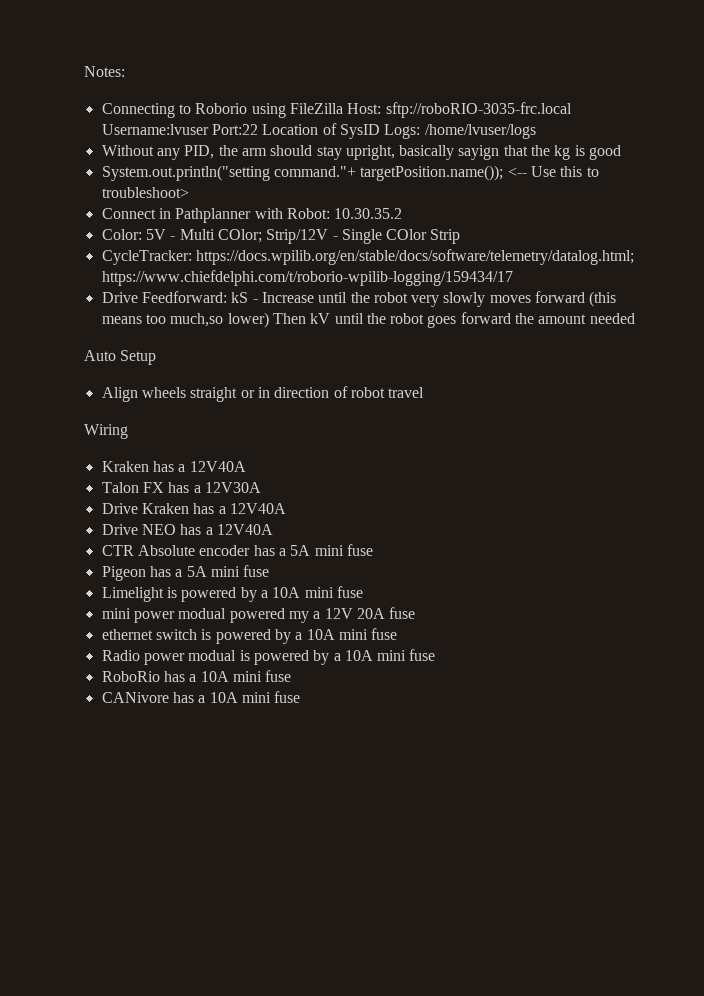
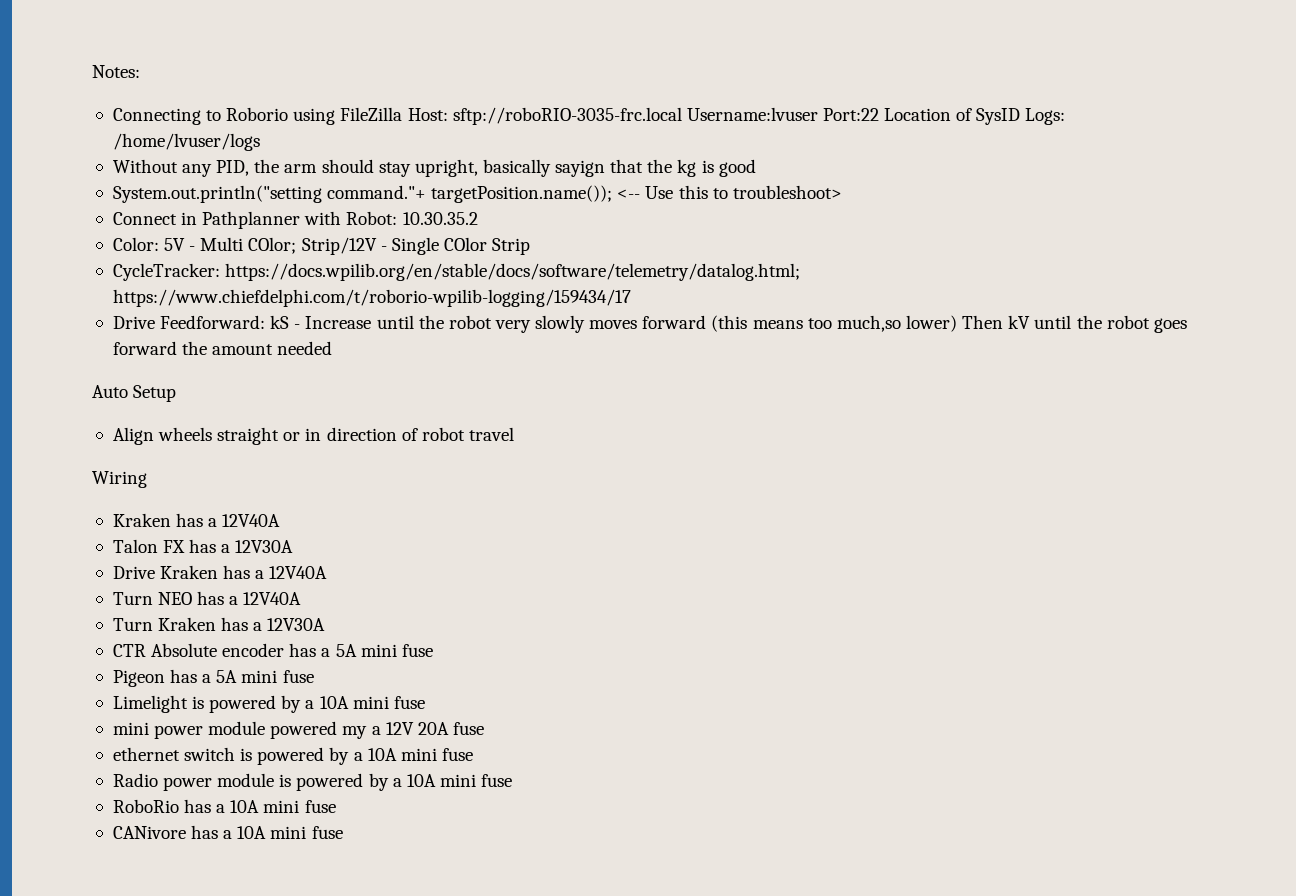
- Drive NEO has a 12V40A
+ Turn NEO has a 12V40A
+ Turn Kraken has a 12V30A
- mini power modual powered my a 12V 20A fuse
+ mini power module powered my a 12V 20A fuse
- Radio power modual is powered by a 10A mini fuse
+ Radio power module is powered by a 10A mini fuse

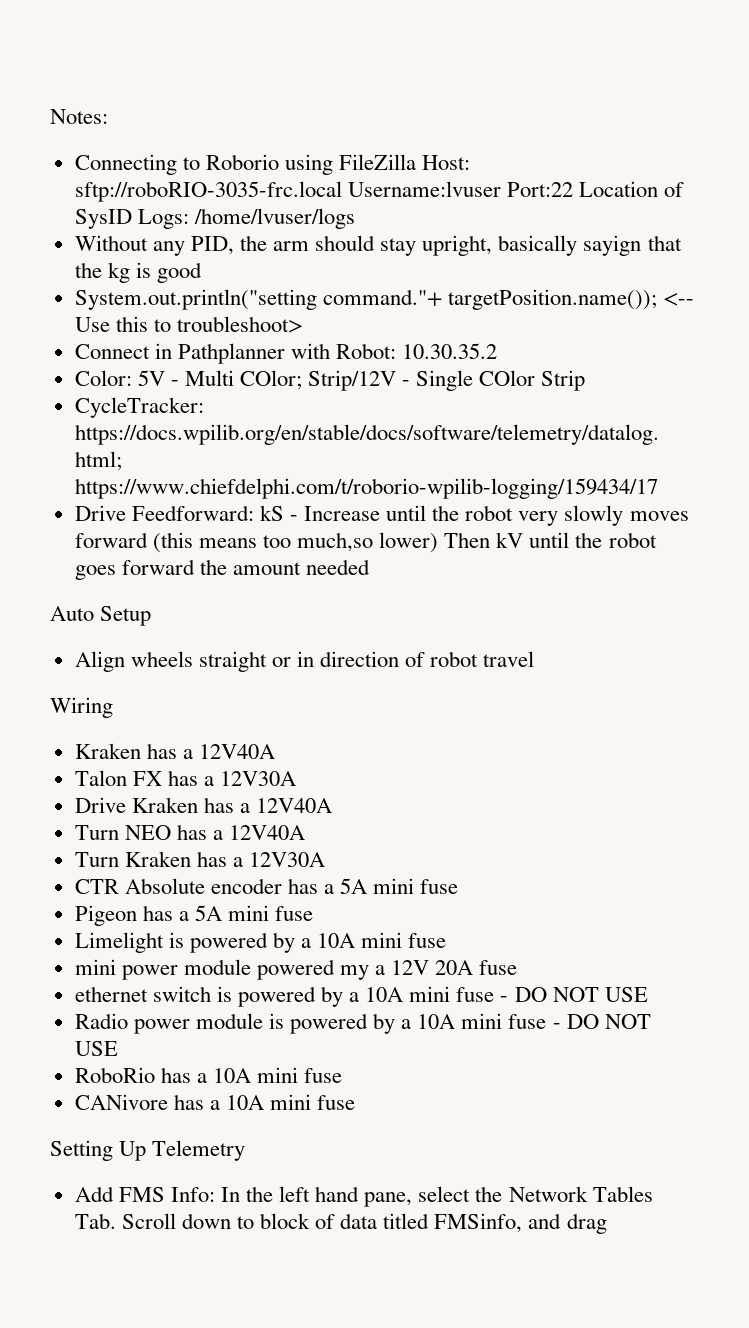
- ethernet switch is powered by a 10A mini fuse
+ ethernet switch is powered by a 10A mini fuse - DO NOT USE
- Radio power module is powered by a 10A mini fuse
+ Radio power module is powered by a 10A mini fuse - DO NOT USE
+ Setting Up Telemetry
+ Add FMS Info: In the left hand pane, select the Network Tables Tab. Scroll down to block of data titled FMSinfo, and drag

